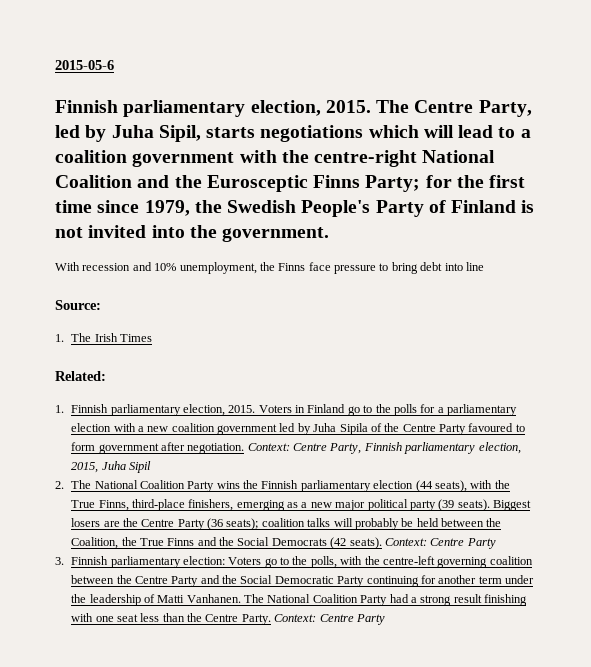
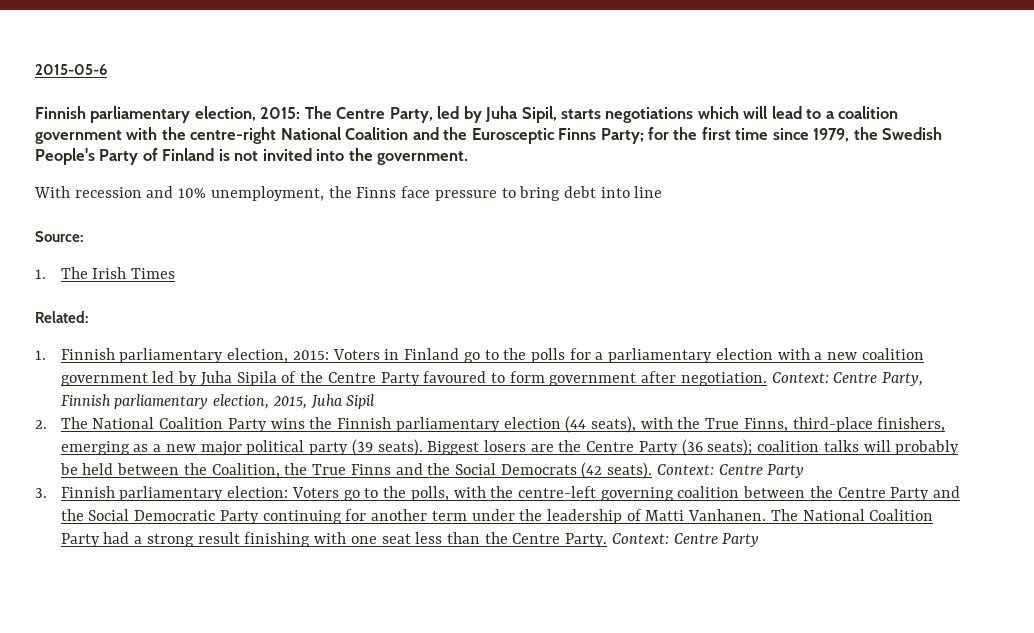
- Finnish parliamentary election, 2015. The Centre Party, led by Juha Sipil, starts negotiations which will lead to a coalition government with the centre-right National Coalition and the Eurosceptic Finns Party; for the first time since 1979, the Swedish People's Party of Finland is not invited into the government.
+ Finnish parliamentary election, 2015: The Centre Party, led by Juha Sipil, starts negotiations which will lead to a coalition government with the centre-right National Coalition and the Eurosceptic Finns Party; for the first time since 1979, the Swedish People's Party of Finland is not invited into the government.
- 1. Finnish parliamentary election, 2015. Voters in Finland go to the polls for a parliamentary election with a new coalition government led by Juha Sipila of the Centre Party favoured to form government after negotiation.
+ 1. Finnish parliamentary election, 2015: Voters in Finland go to the polls for a parliamentary election with a new coalition government led by Juha Sipila of the Centre Party favoured to form government after negotiation.

